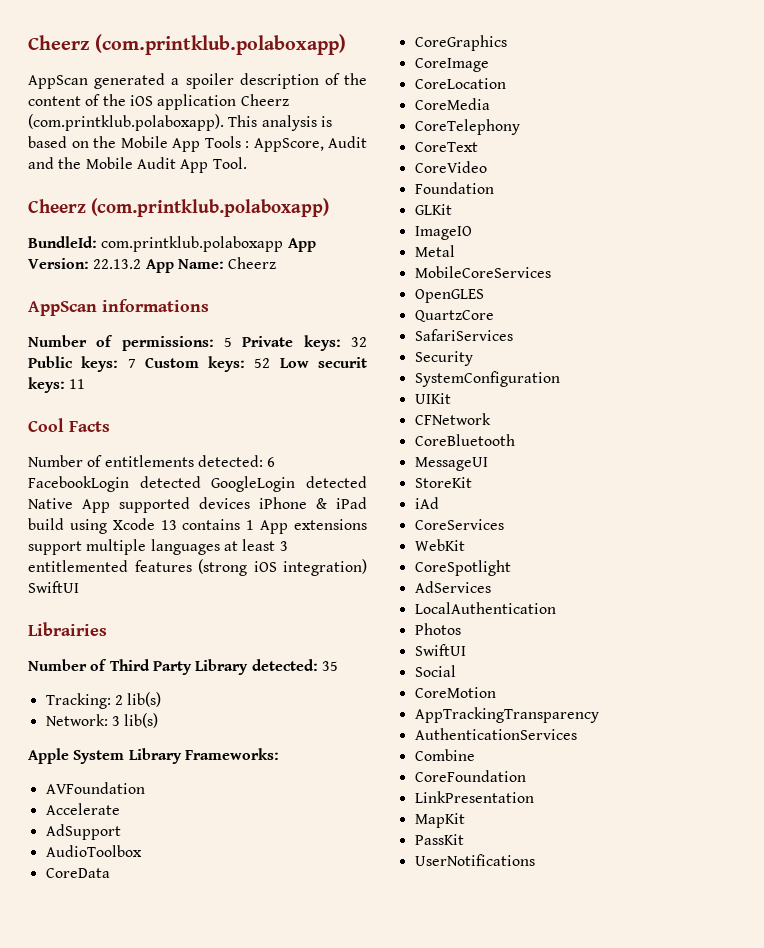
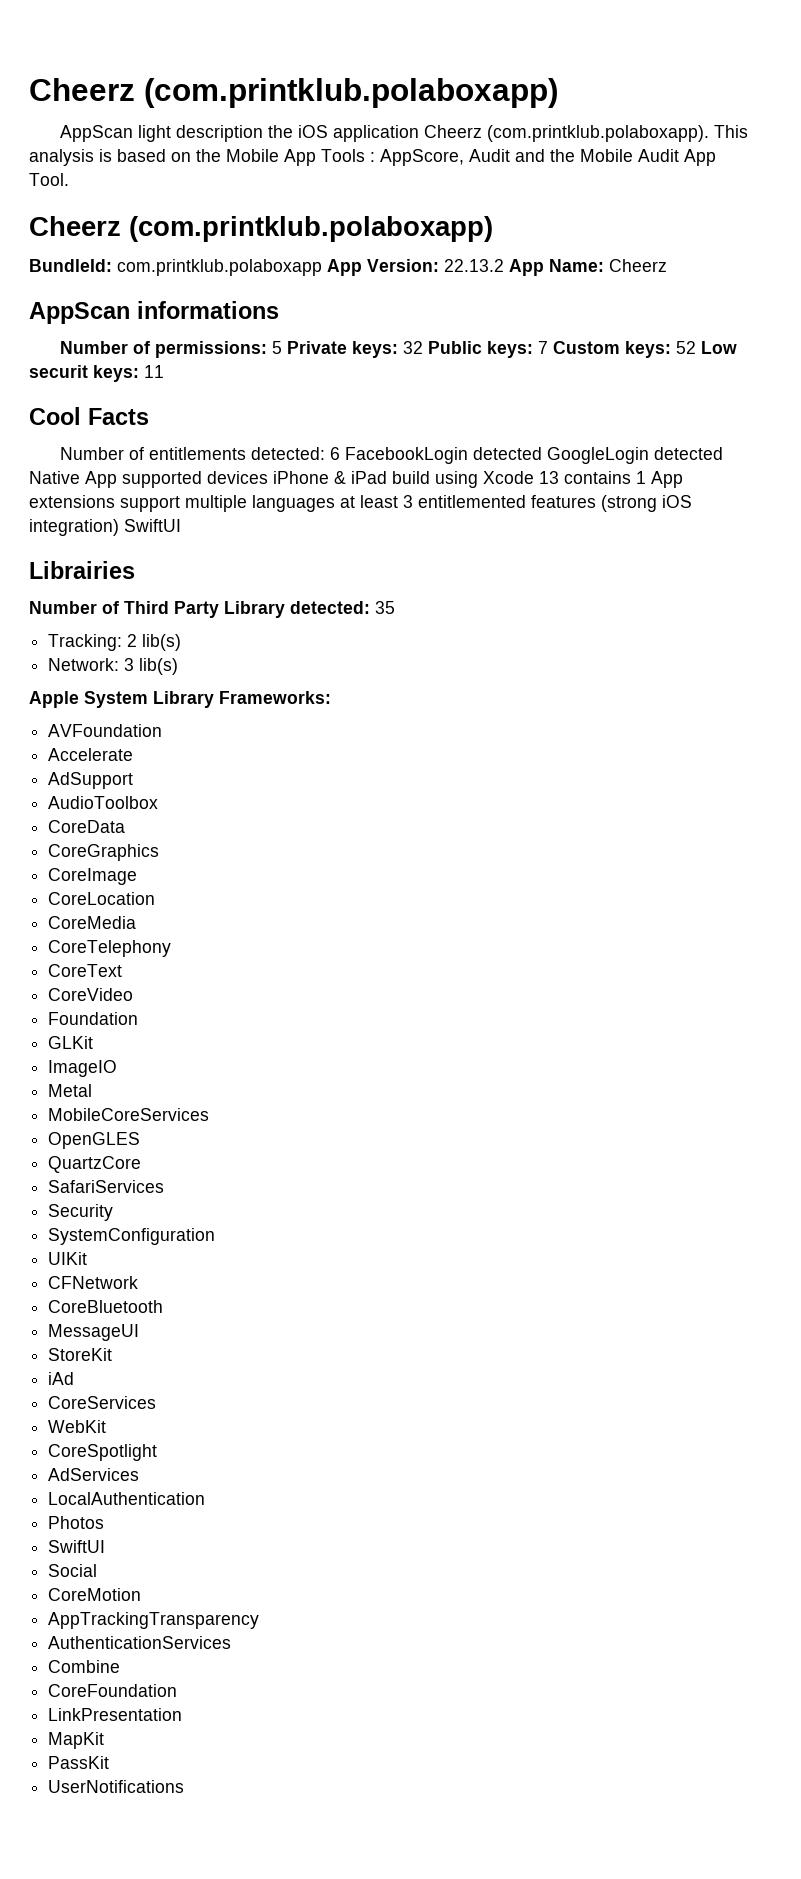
- AppScan generated a spoiler description of the content of the iOS application Cheerz (com.printklub.polaboxapp). This analysis is based on the Mobile App Tools : AppScore, Audit and the Mobile Audit App Tool.
+ AppScan light description the iOS application Cheerz (com.printklub.polaboxapp). This analysis is based on the Mobile App Tools : AppScore, Audit and the Mobile Audit App Tool.

